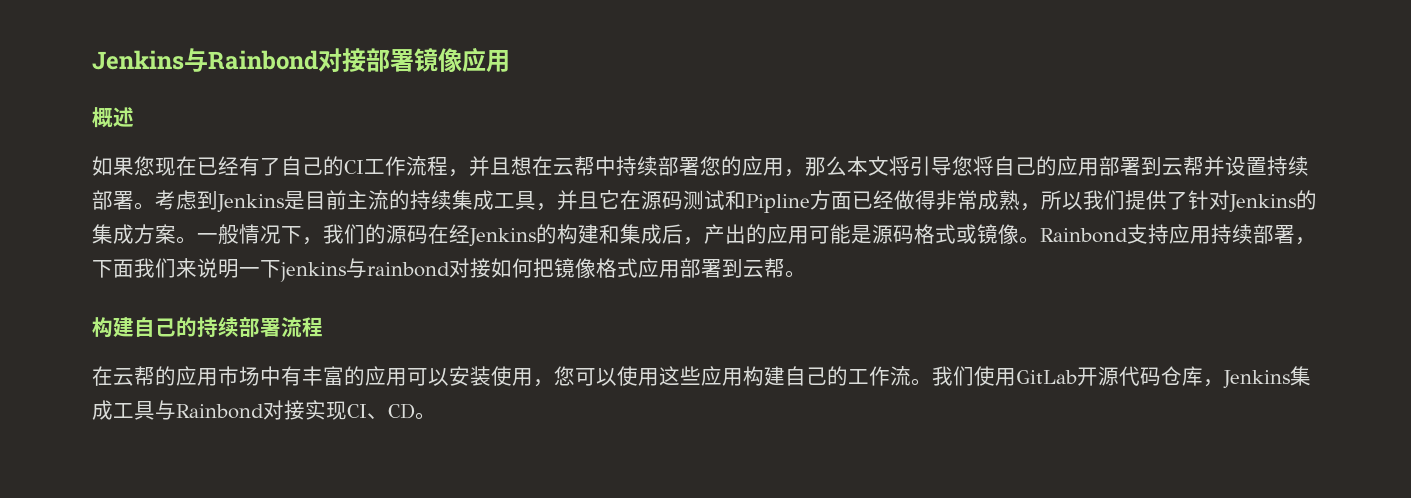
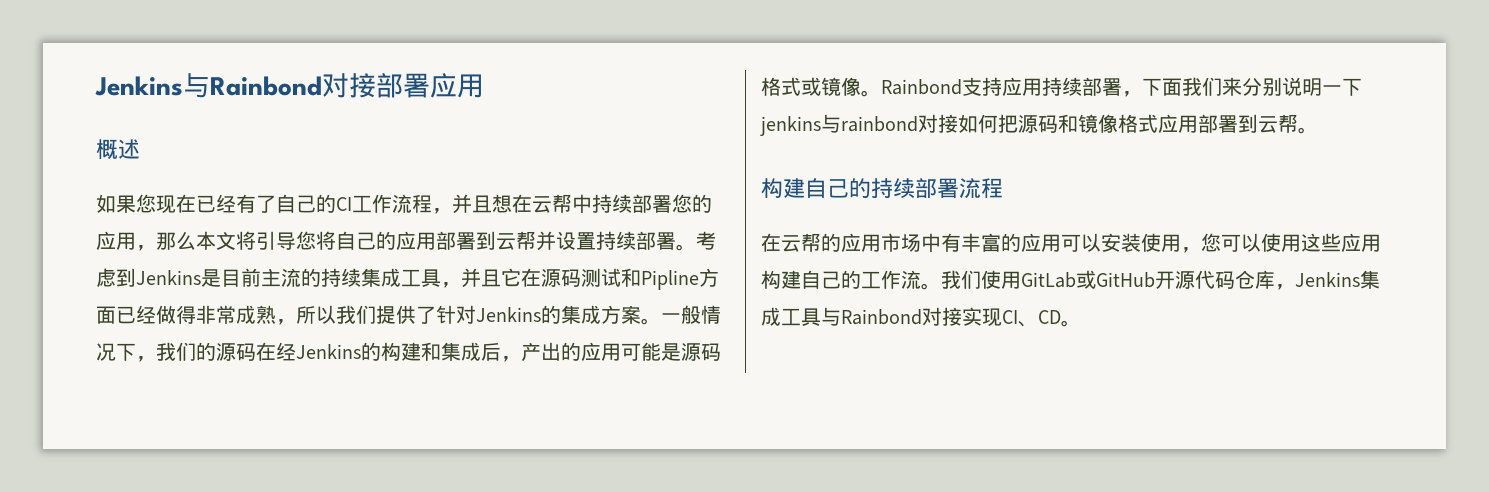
- Jenkins与Rainbond对接部署镜像应用
+ Jenkins与Rainbond对接部署应用
- Rainbond支持应用持续部署，下面我们来说明一下jenkins与rainbond对接如何把镜像格式应用部署到云帮。
+ Rainbond支持应用持续部署，下面我们来分别说明一下jenkins与rainbond对接如何把源码和镜像格式应用部署到云帮。
- 我们使用GitLab开源代码仓库，Jenkins集成工具与Rainbond对接实现CI、CD。
+ 我们使用GitLab或GitHub开源代码仓库，Jenkins集成工具与Rainbond对接实现CI、CD。

